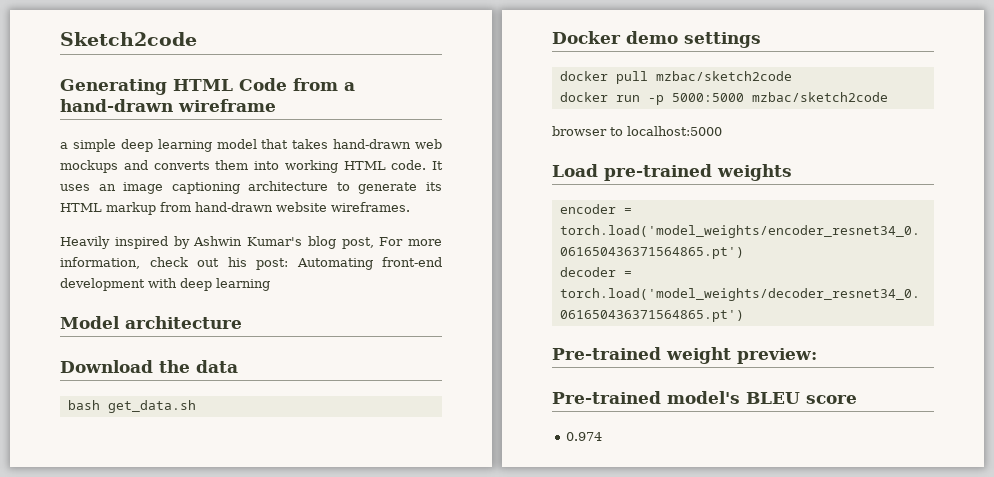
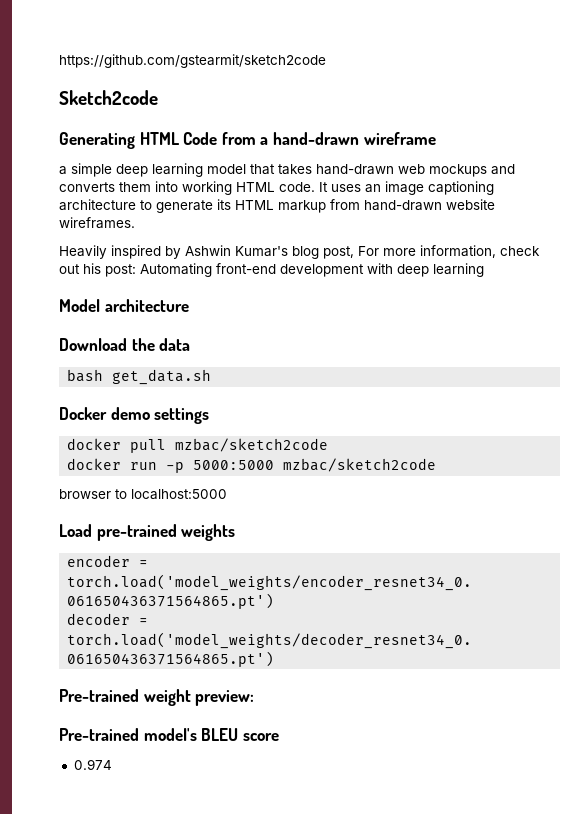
+ https://github.com/gstearmit/sketch2code

